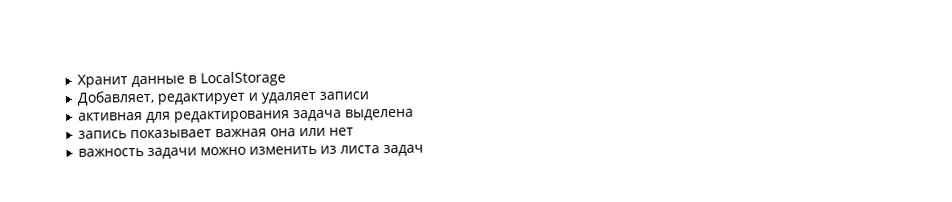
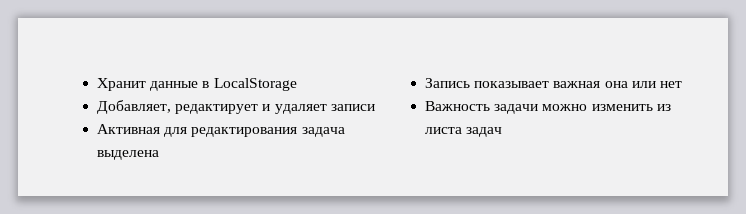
- активная для редактирования задача выделена
+ Активная для редактирования задача выделена
- запись показывает важная она или нет
+ Запись показывает важная она или нет
- важность задачи можно изменить из листа задач
+ Важность задачи можно изменить из листа задач

